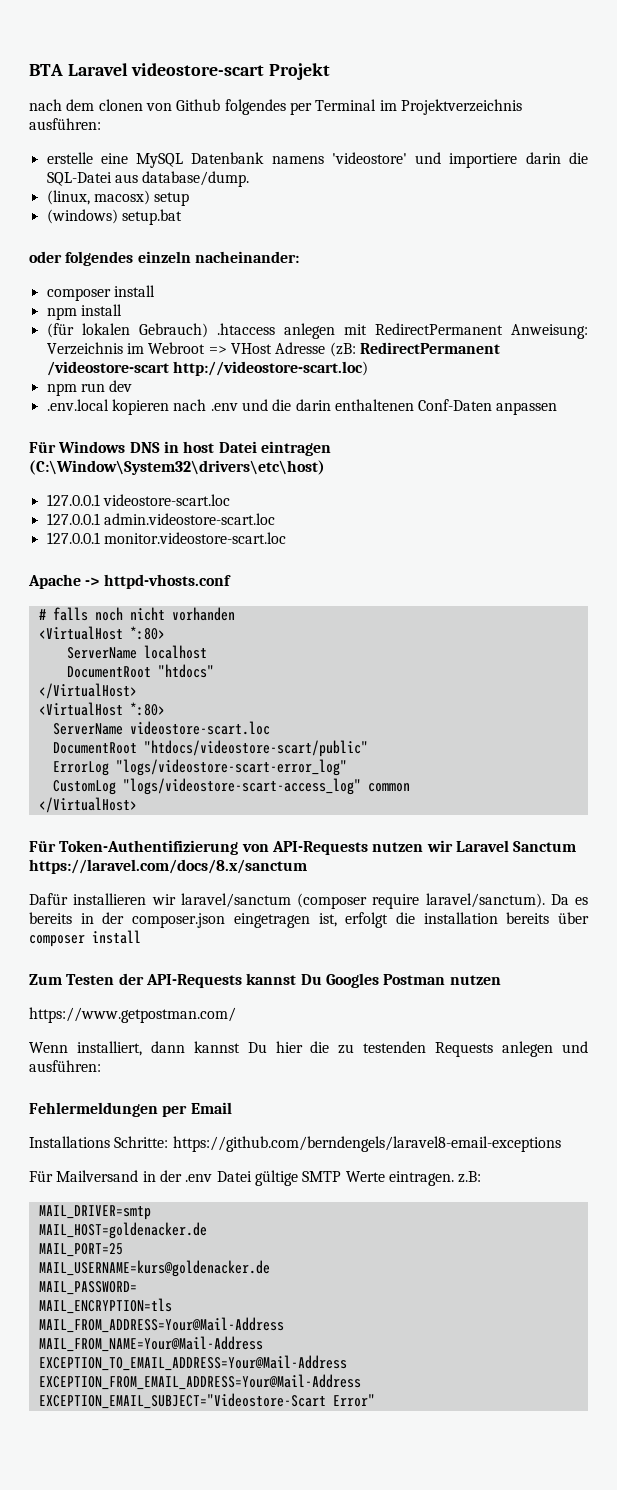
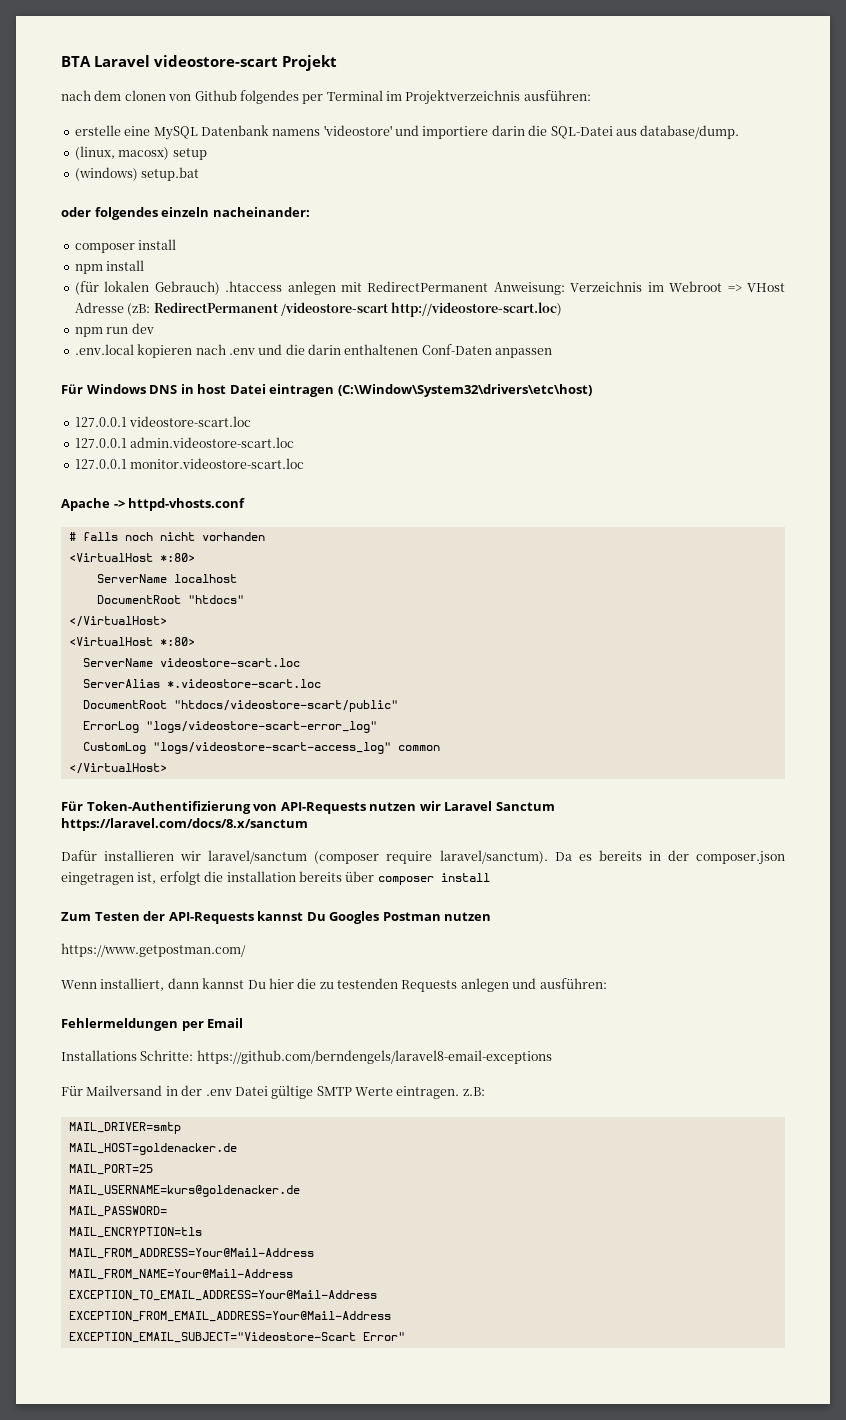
+ ServerAlias *.videostore-scart.loc

